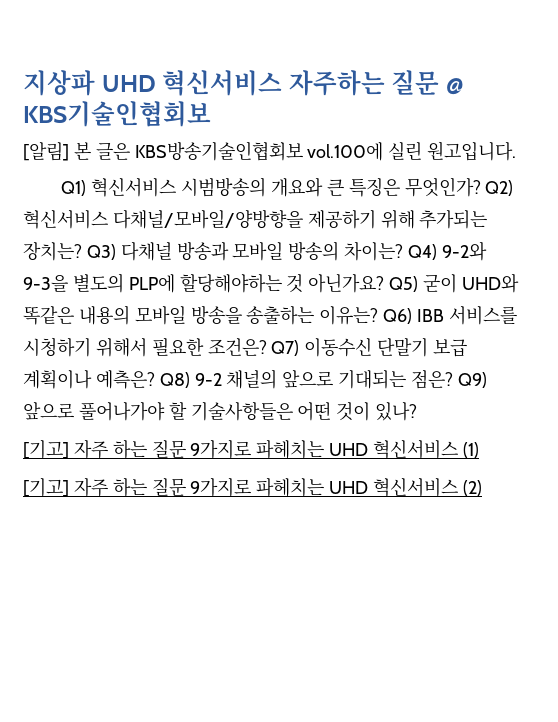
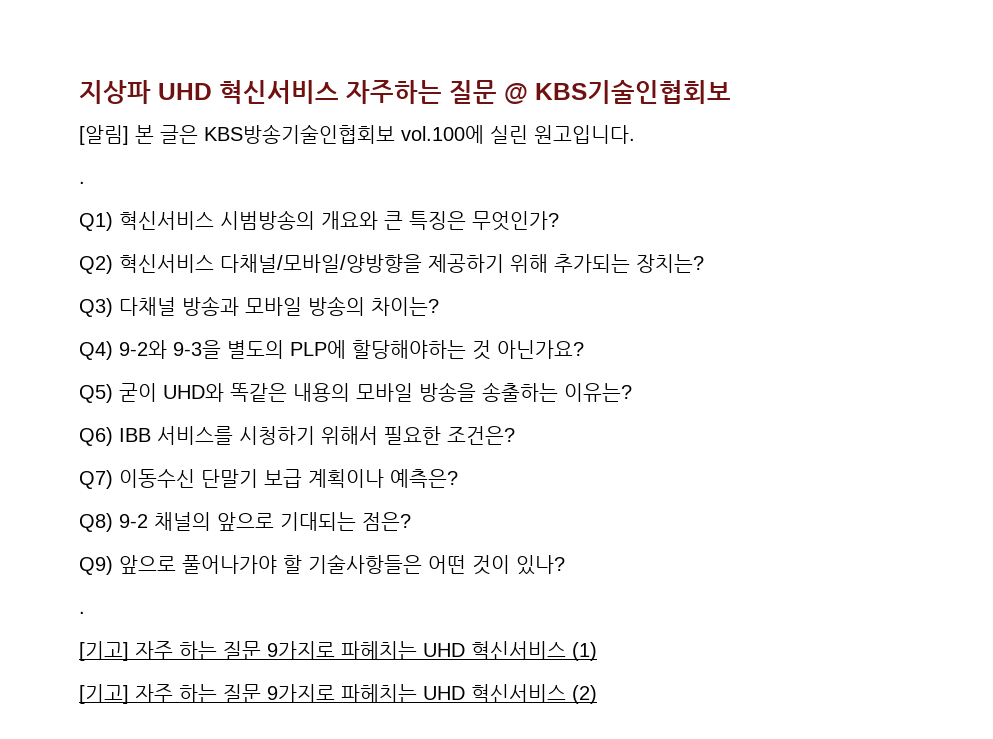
  [알림] 본 글은 KBS방송기술인협회보 vol.100에 실린 원고입니다.
+ .
- Q1) 혁신서비스 시범방송의 개요와 큰 특징은 무엇인가? Q2) 혁신서비스 다채널/모바일/양방향을 제공하기 위해 추가되는 장치는? Q3) 다채널 방송과 모바일 방송의 차이는? Q4) 9-2와 9-3을 별도의 PLP에 할당해야하는 것 아닌가요? Q5) 굳이 UHD와 똑같은 내용의 모바일 방송을 송출하는 이유는? Q6) IBB 서비스를 시청하기 위해서 필요한 조건은? Q7) 이동수신 단말기 보급 계획이나 예측은? Q8) 9-2 채널의 앞으로 기대되는 점은? Q9) 앞으로 풀어나가야 할 기술사항들은 어떤 것이 있나?
+ Q1) 혁신서비스 시범방송의 개요와 큰 특징은 무엇인가?
+ Q2) 혁신서비스 다채널/모바일/양방향을 제공하기 위해 추가되는 장치는?
+ Q3) 다채널 방송과 모바일 방송의 차이는?
+ Q4) 9-2와 9-3을 별도의 PLP에 할당해야하는 것 아닌가요?
+ Q5) 굳이 UHD와 똑같은 내용의 모바일 방송을 송출하는 이유는?
+ Q6) IBB 서비스를 시청하기 위해서 필요한 조건은?
+ Q7) 이동수신 단말기 보급 계획이나 예측은?
+ Q8) 9-2 채널의 앞으로 기대되는 점은?
+ Q9) 앞으로 풀어나가야 할 기술사항들은 어떤 것이 있나?
+ .

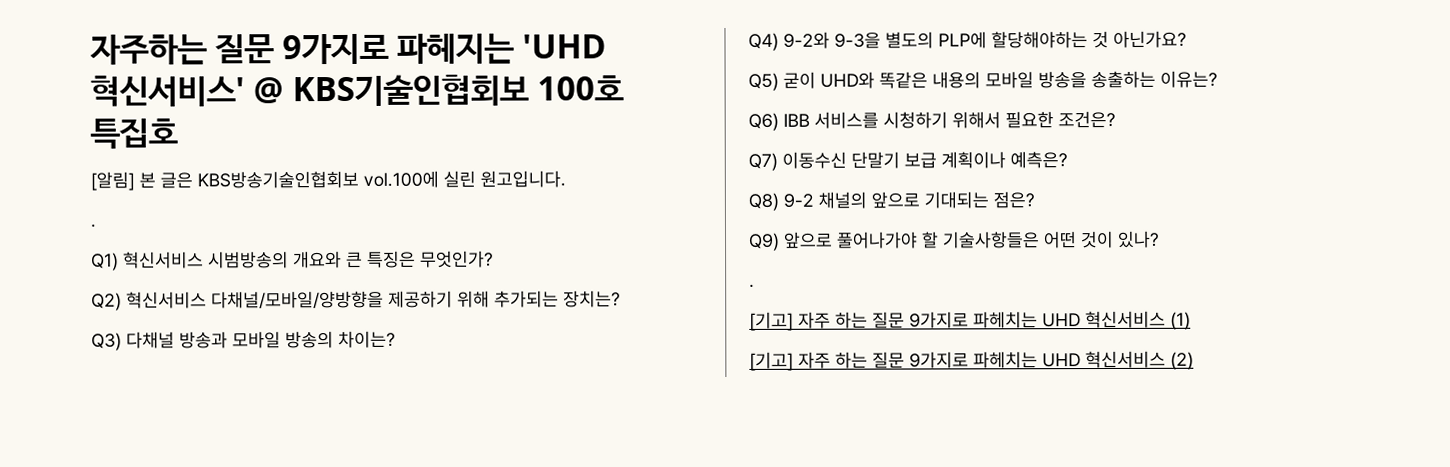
- 지상파 UHD 혁신서비스 자주하는 질문 @ KBS기술인협회보
+ 자주하는 질문 9가지로 파헤지는 'UHD 혁신서비스' @ KBS기술인협회보 100호 특집호

